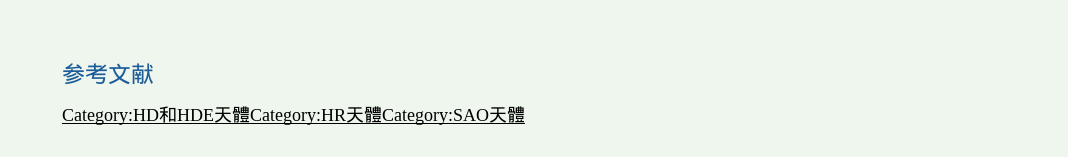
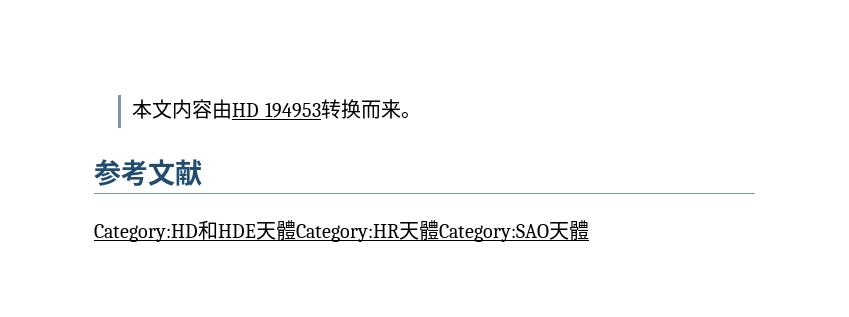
+ 本文内容由HD 194953转换而来。

